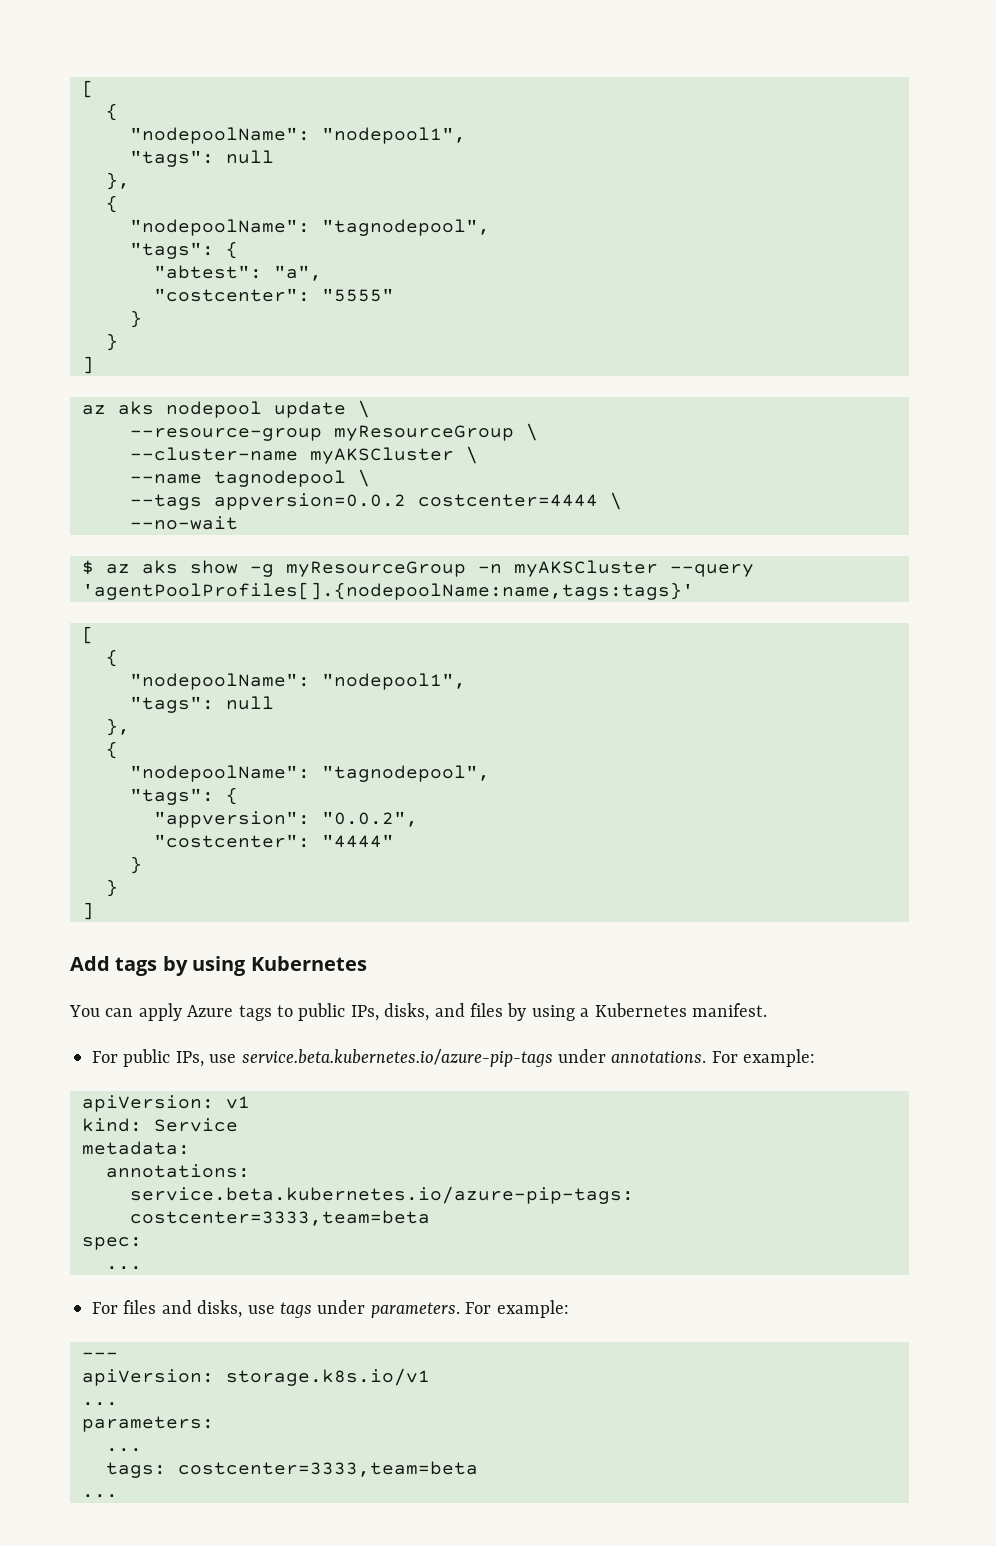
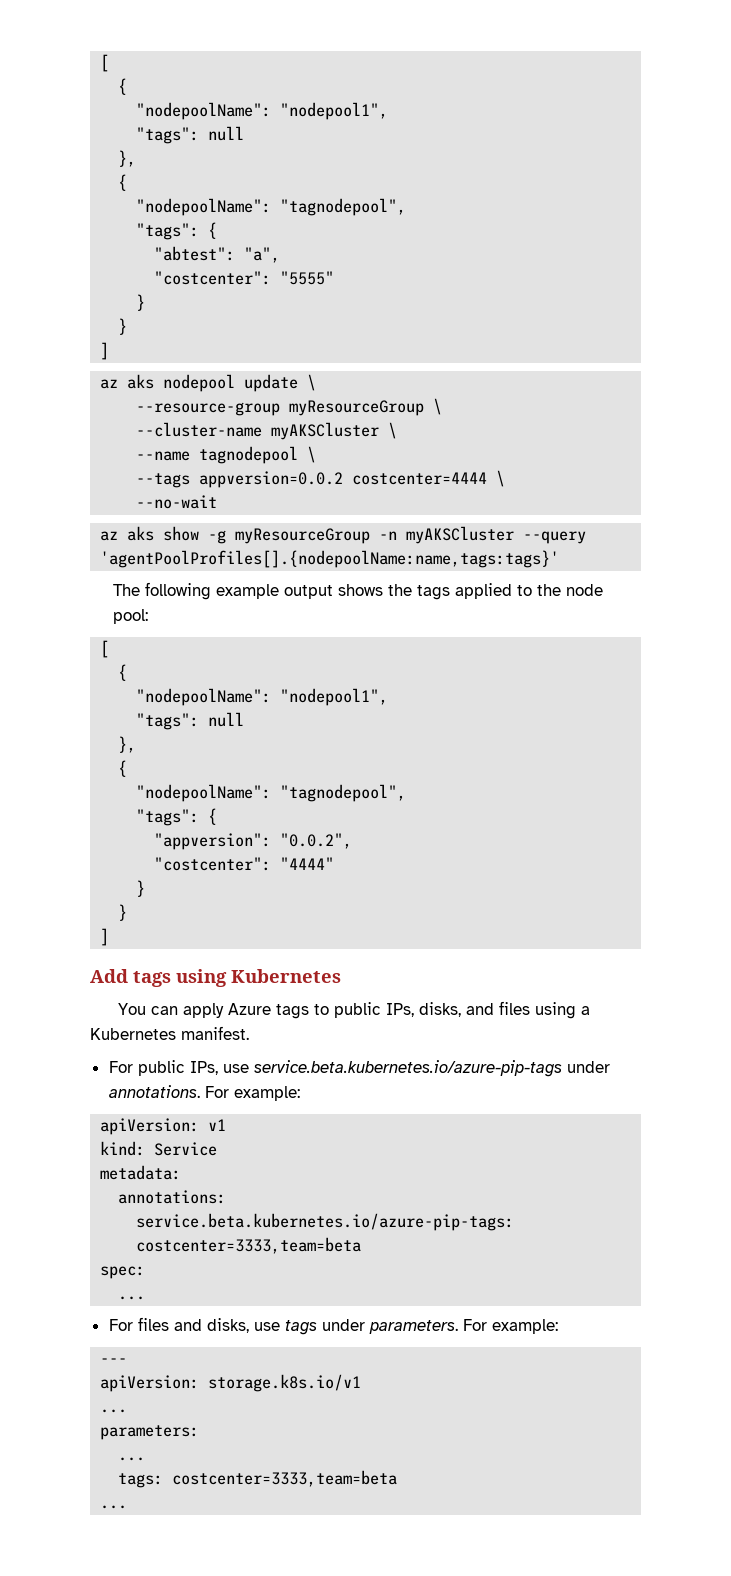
- $ az aks show -g myResourceGroup -n myAKSCluster --query 'agentPoolProfiles[].{nodepoolName:name,tags:tags}'
+ az aks show -g myResourceGroup -n myAKSCluster --query 'agentPoolProfiles[].{nodepoolName:name,tags:tags}'
+ The following example output shows the tags applied to the node pool:
- Add tags by using Kubernetes
+ Add tags using Kubernetes
- You can apply Azure tags to public IPs, disks, and files by using a Kubernetes manifest.
+ You can apply Azure tags to public IPs, disks, and files using a Kubernetes manifest.

